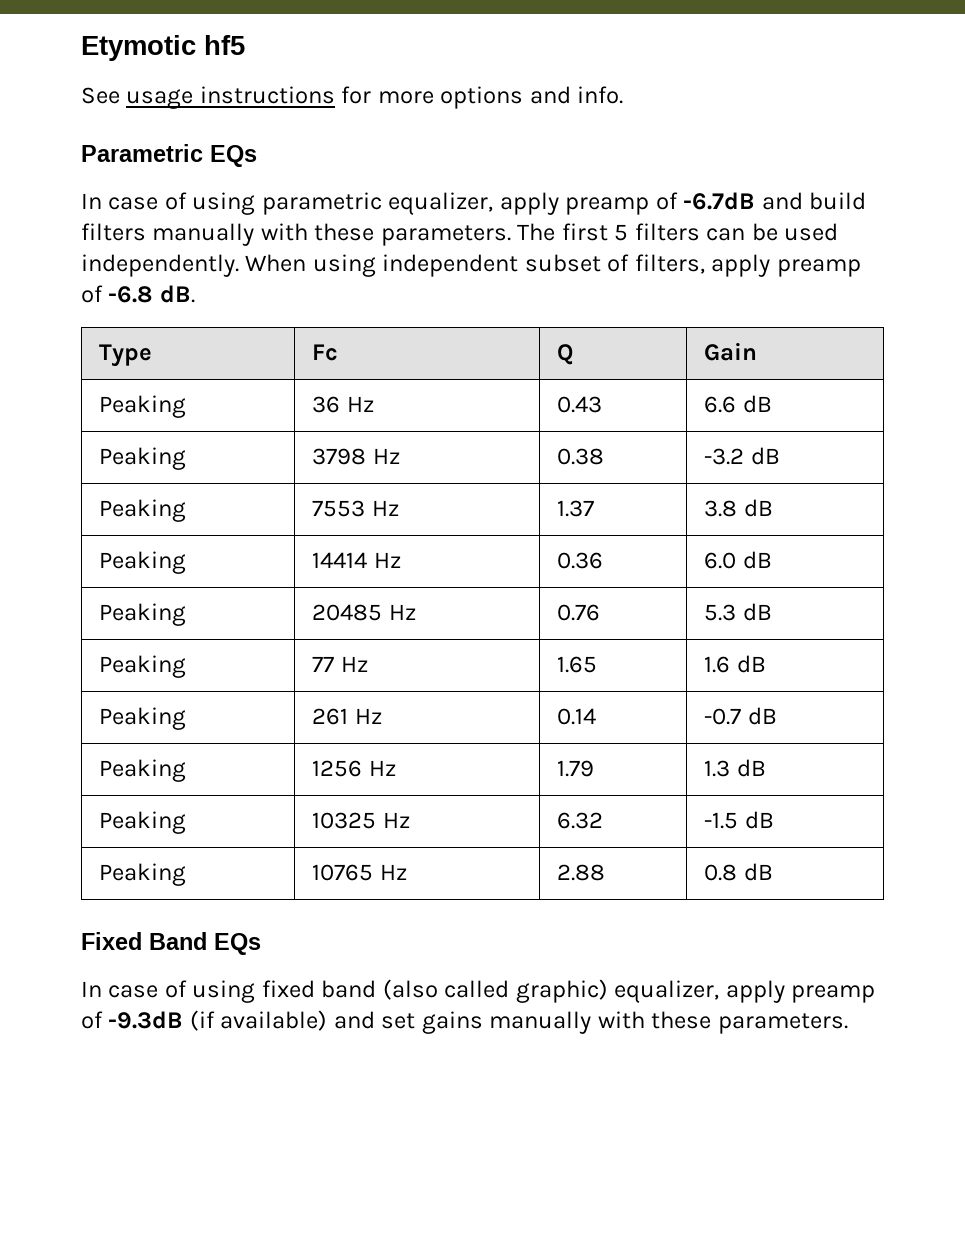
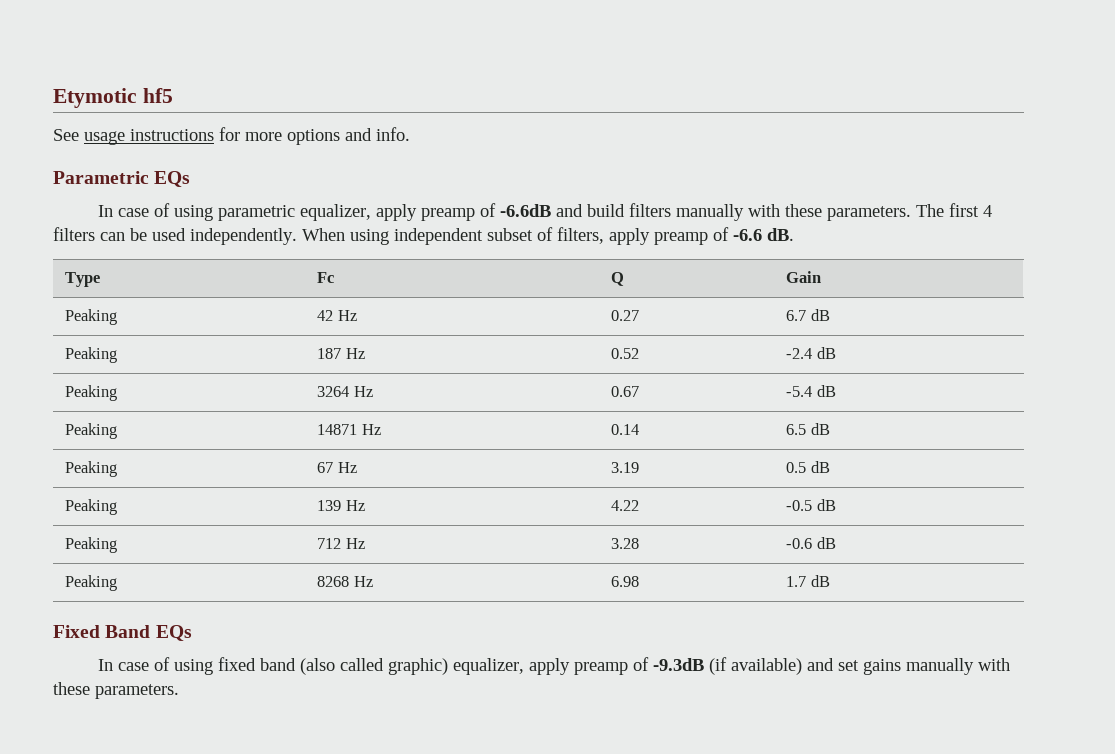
- In case of using parametric equalizer, apply preamp of -6.7dB and build filters manually with these parameters.
+ In case of using parametric equalizer, apply preamp of -6.6dB and build filters manually with these parameters.
- The first 5 filters can be used independently.
+ The first 4 filters can be used independently.
- When using independent subset of filters, apply preamp of -6.8 dB.
+ When using independent subset of filters, apply preamp of -6.6 dB.
- Peaking | 36 Hz | 0.43 | 6.6 dB
- Peaking | 3798 Hz | 0.38 | -3.2 dB
- Peaking | 7553 Hz | 1.37 | 3.8 dB
- Peaking | 14414 Hz | 0.36 | 6.0 dB
- Peaking | 20485 Hz | 0.76 | 5.3 dB
- Peaking | 77 Hz | 1.65 | 1.6 dB
- Peaking | 261 Hz | 0.14 | -0.7 dB
- Peaking | 1256 Hz | 1.79 | 1.3 dB
- Peaking | 10325 Hz | 6.32 | -1.5 dB
- Peaking | 10765 Hz | 2.88 | 0.8 dB
+ Peaking | 42 Hz | 0.27 | 6.7 dB
+ Peaking | 187 Hz | 0.52 | -2.4 dB
+ Peaking | 3264 Hz | 0.67 | -5.4 dB
+ Peaking | 14871 Hz | 0.14 | 6.5 dB
+ Peaking | 67 Hz | 3.19 | 0.5 dB
+ Peaking | 139 Hz | 4.22 | -0.5 dB
+ Peaking | 712 Hz | 3.28 | -0.6 dB
+ Peaking | 8268 Hz | 6.98 | 1.7 dB

